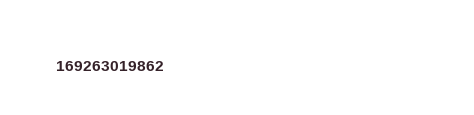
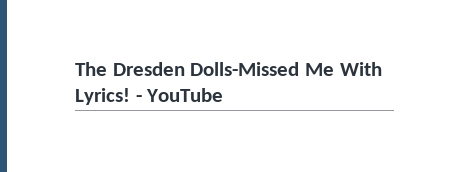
- 169263019862
+ The Dresden Dolls-Missed Me With Lyrics! - YouTube

